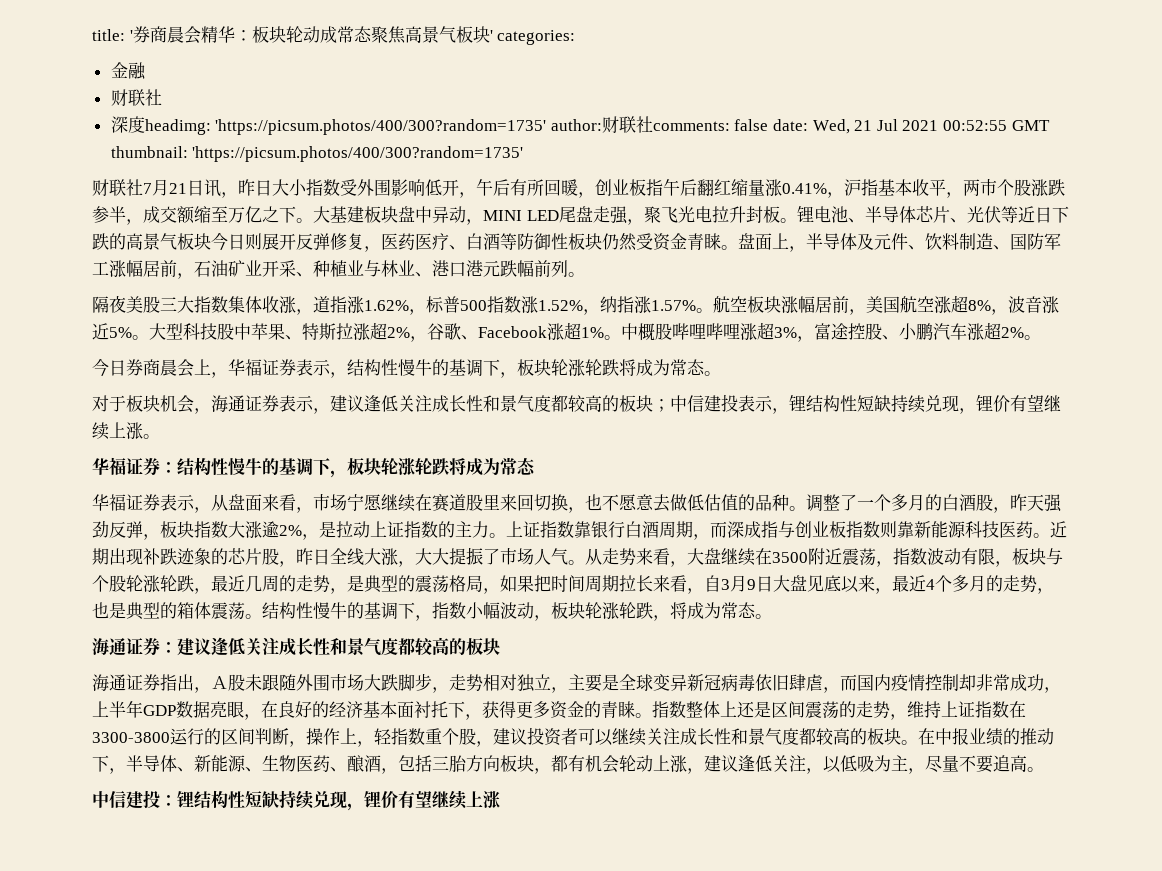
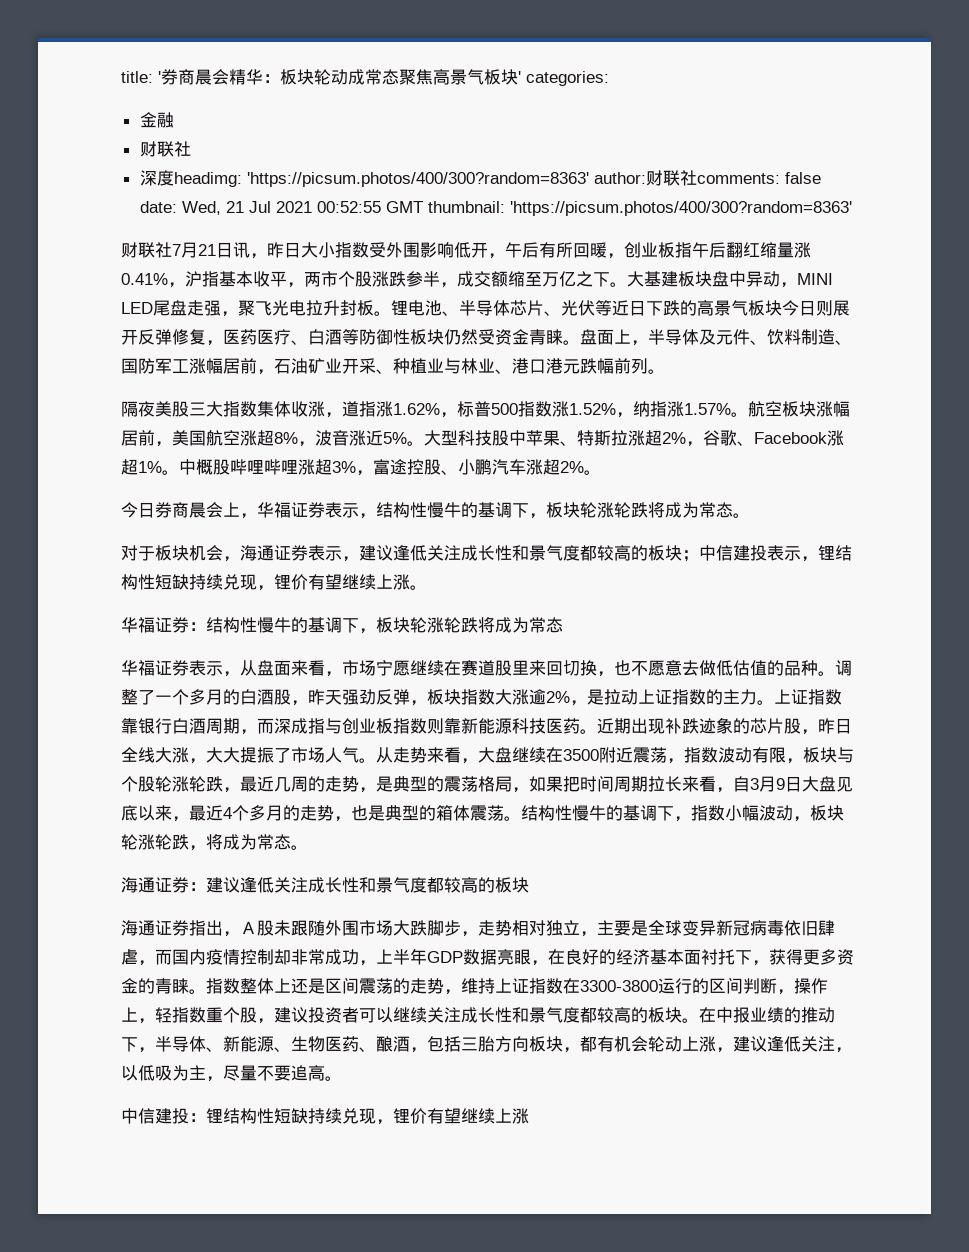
- 深度headimg: 'https://picsum.photos/400/300?random=1735' author:财联社comments: false date: Wed, 21 Jul 2021 00:52:55 GMT thumbnail: 'https://picsum.photos/400/300?random=1735'
+ 深度headimg: 'https://picsum.photos/400/300?random=8363' author:财联社comments: false date: Wed, 21 Jul 2021 00:52:55 GMT thumbnail: 'https://picsum.photos/400/300?random=8363'

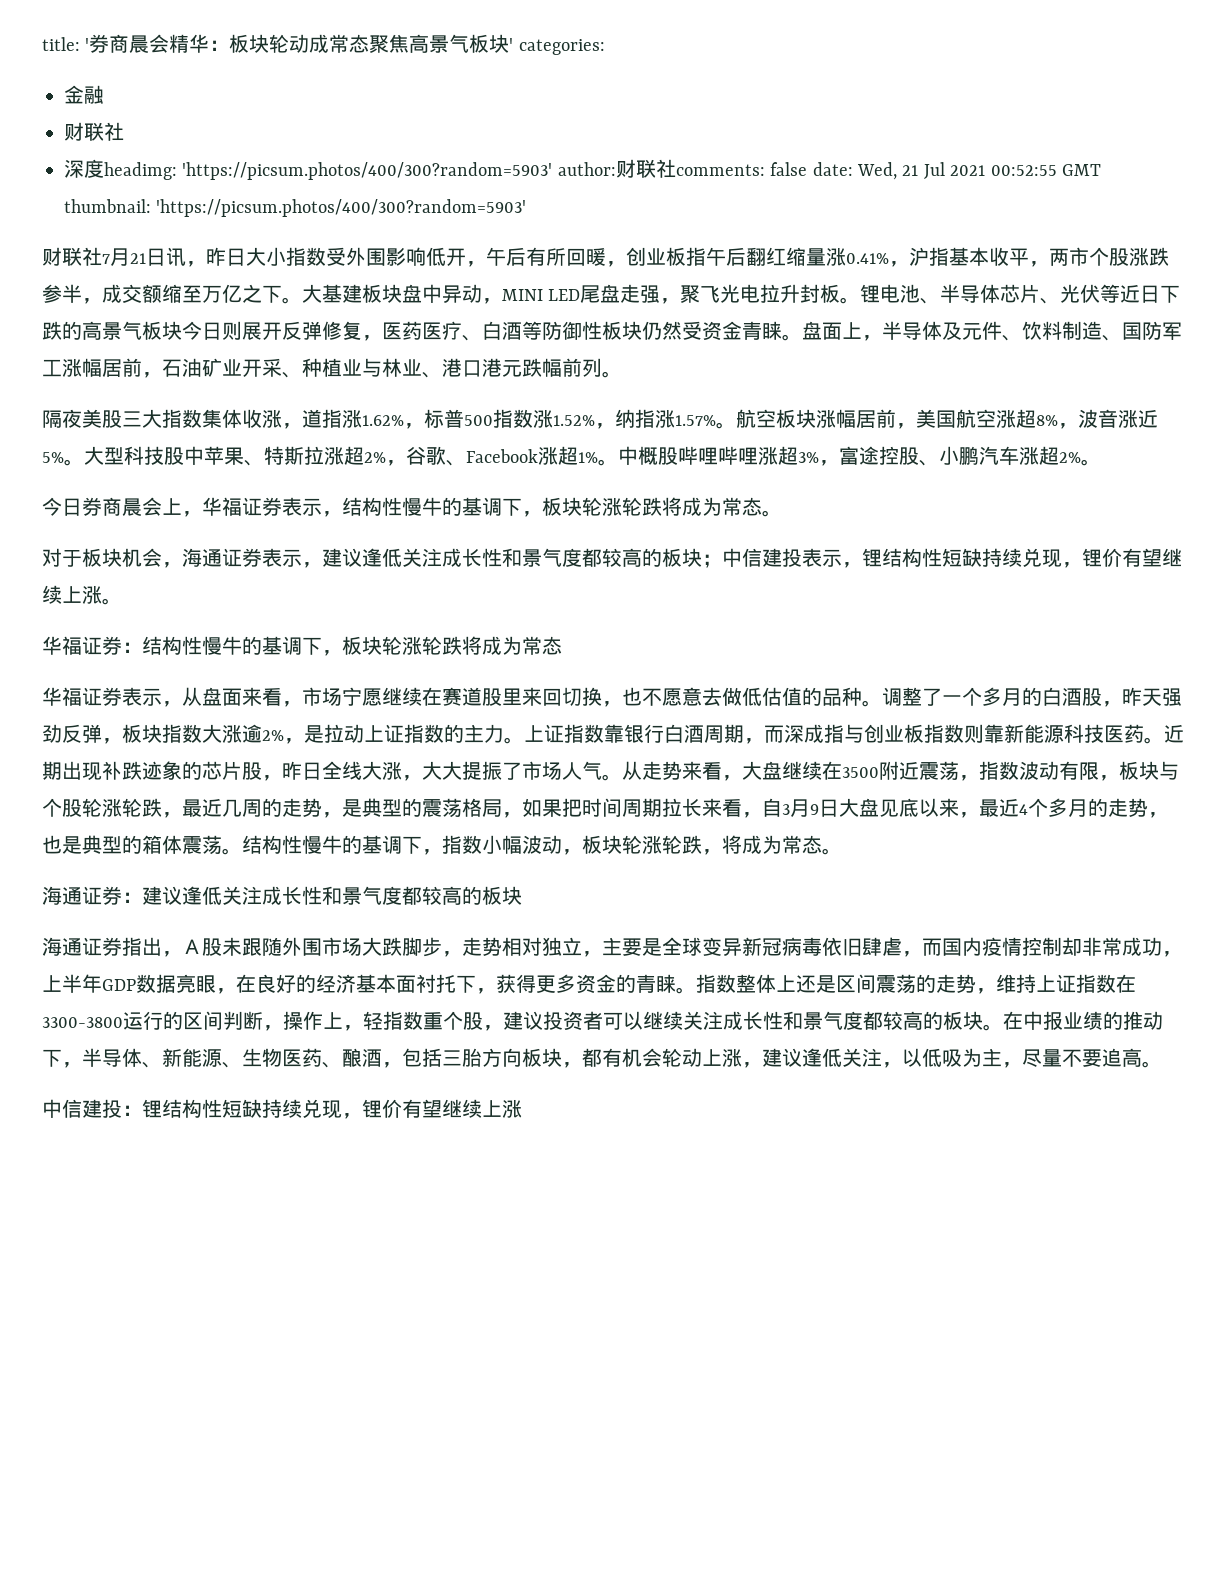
- 深度headimg: 'https://picsum.photos/400/300?random=8363' author:财联社comments: false date: Wed, 21 Jul 2021 00:52:55 GMT thumbnail: 'https://picsum.photos/400/300?random=8363'
+ 深度headimg: 'https://picsum.photos/400/300?random=5903' author:财联社comments: false date: Wed, 21 Jul 2021 00:52:55 GMT thumbnail: 'https://picsum.photos/400/300?random=5903'

